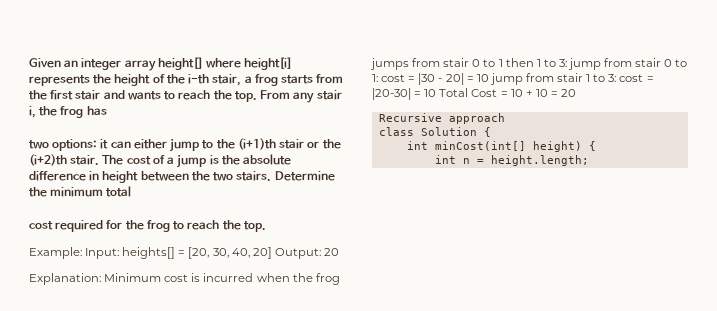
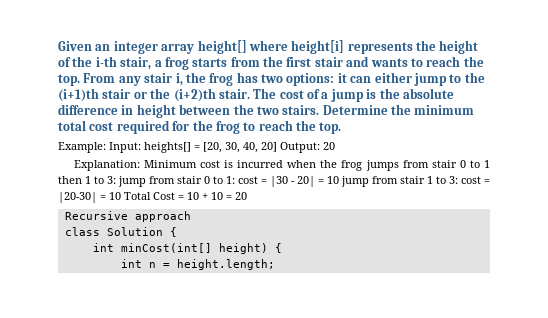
- From any stair i, the frog has
- two options: it can either jump to the (i+1)th stair or the (i+2)th stair.
+ From any stair i, the frog has two options: it can either jump to the (i+1)th stair or the (i+2)th stair.
- Determine the minimum total
- cost required for the frog to reach the top.
+ Determine the minimum total cost required for the frog to reach the top.

